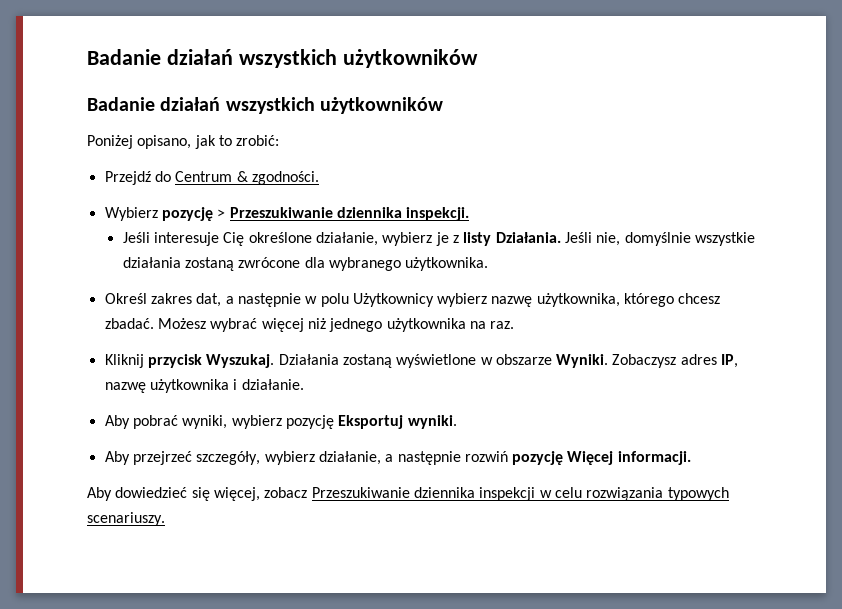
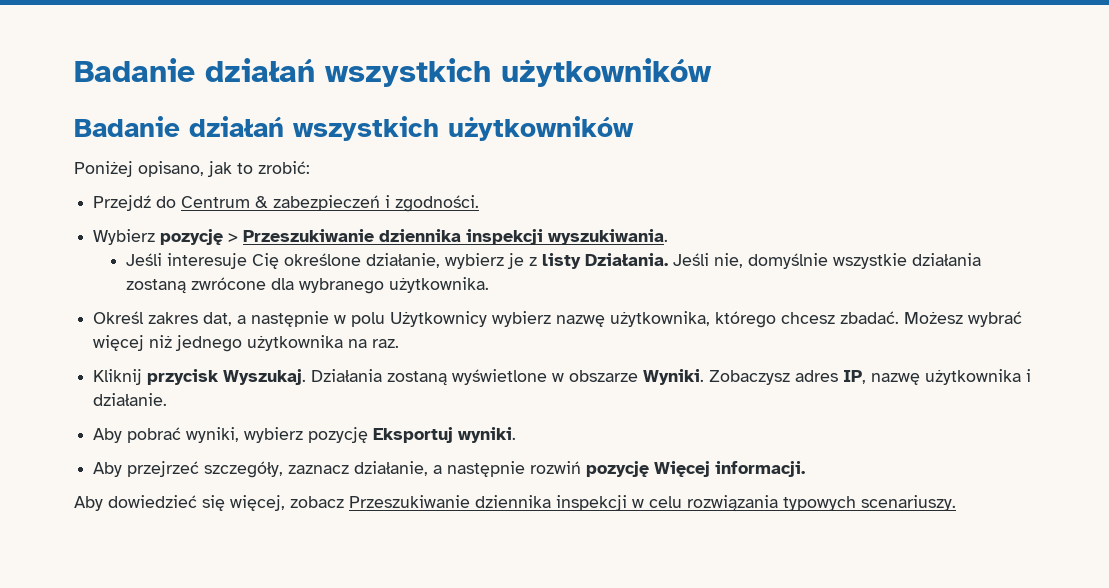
- Przejdź do Centrum & zgodności.
+ Przejdź do Centrum & zabezpieczeń i zgodności.
- Wybierz pozycję > Przeszukiwanie dziennika inspekcji.
+ Wybierz pozycję > Przeszukiwanie dziennika inspekcji wyszukiwania.
- Aby przejrzeć szczegóły, wybierz działanie, a następnie rozwiń pozycję Więcej informacji.
+ Aby przejrzeć szczegóły, zaznacz działanie, a następnie rozwiń pozycję Więcej informacji.

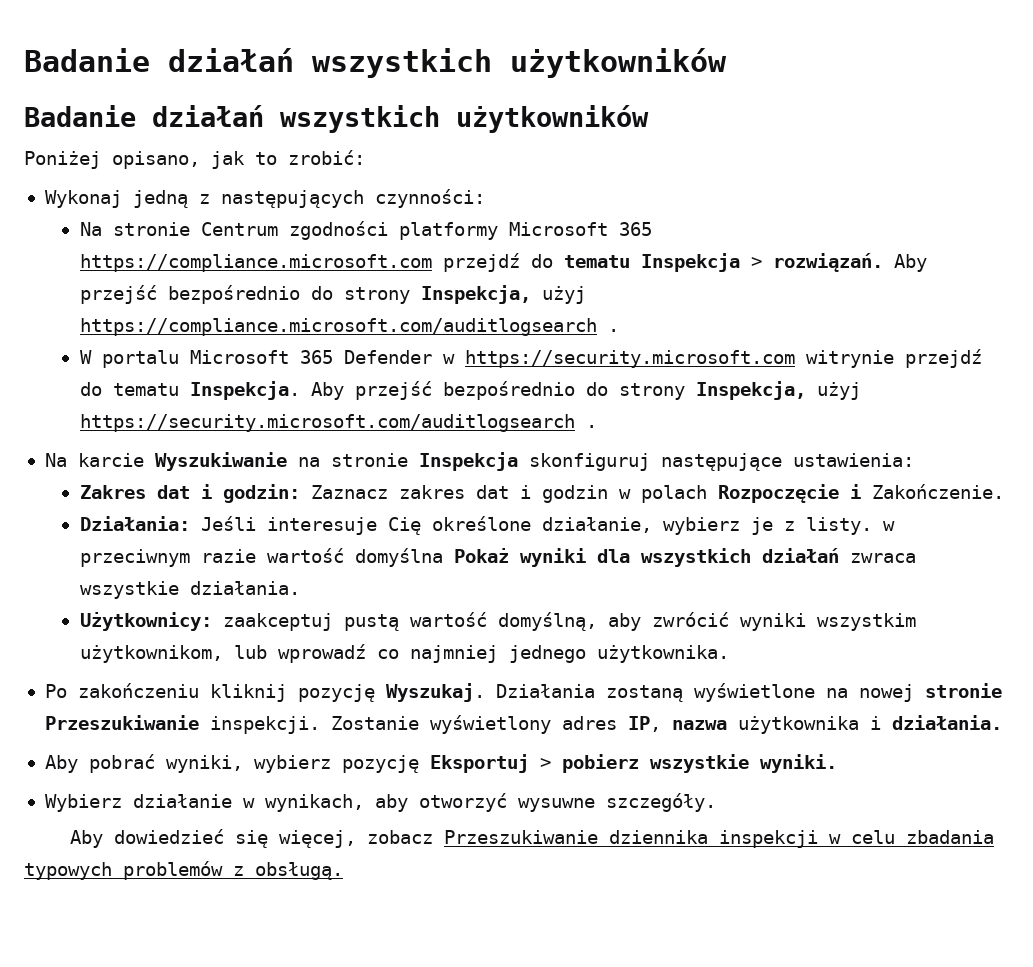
- Przejdź do Centrum & zabezpieczeń i zgodności.
- Wybierz pozycję > Przeszukiwanie dziennika inspekcji wyszukiwania.
- Jeśli interesuje Cię określone działanie, wybierz je z listy Działania. Jeśli nie, domyślnie wszystkie działania zostaną zwrócone dla wybranego użytkownika.
- Określ zakres dat, a następnie w polu Użytkownicy wybierz nazwę użytkownika, którego chcesz zbadać. Możesz wybrać więcej niż jednego użytkownika na raz.
- Kliknij przycisk Wyszukaj. Działania zostaną wyświetlone w obszarze Wyniki. Zobaczysz adres IP, nazwę użytkownika i działanie.
+ Wykonaj jedną z następujących czynności:
+ Na stronie Centrum zgodności platformy Microsoft 365 https://compliance.microsoft.com przejdź do tematu Inspekcja > rozwiązań. Aby przejść bezpośrednio do strony Inspekcja, użyj https://compliance.microsoft.com/auditlogsearch .
+ W portalu Microsoft 365 Defender w https://security.microsoft.com witrynie przejdź do tematu Inspekcja. Aby przejść bezpośrednio do strony Inspekcja, użyj https://security.microsoft.com/auditlogsearch .
+ Na karcie Wyszukiwanie na stronie Inspekcja skonfiguruj następujące ustawienia:
+ Zakres dat i godzin: Zaznacz zakres dat i godzin w polach Rozpoczęcie i Zakończenie.
+ Działania: Jeśli interesuje Cię określone działanie, wybierz je z listy. w przeciwnym razie wartość domyślna Pokaż wyniki dla wszystkich działań zwraca wszystkie działania.
+ Użytkownicy: zaakceptuj pustą wartość domyślną, aby zwrócić wyniki wszystkim użytkownikom, lub wprowadź co najmniej jednego użytkownika.
+ Po zakończeniu kliknij pozycję Wyszukaj. Działania zostaną wyświetlone na nowej stronie Przeszukiwanie inspekcji. Zostanie wyświetlony adres IP, nazwa użytkownika i działania.
- Aby pobrać wyniki, wybierz pozycję Eksportuj wyniki.
- Aby przejrzeć szczegóły, zaznacz działanie, a następnie rozwiń pozycję Więcej informacji.
+ Aby pobrać wyniki, wybierz pozycję Eksportuj > pobierz wszystkie wyniki.
+ Wybierz działanie w wynikach, aby otworzyć wysuwne szczegóły.
- Aby dowiedzieć się więcej, zobacz Przeszukiwanie dziennika inspekcji w celu rozwiązania typowych scenariuszy.
+ Aby dowiedzieć się więcej, zobacz Przeszukiwanie dziennika inspekcji w celu zbadania typowych problemów z obsługą.

